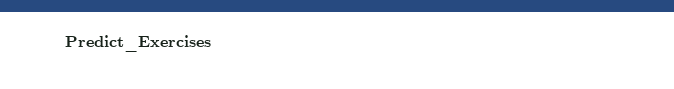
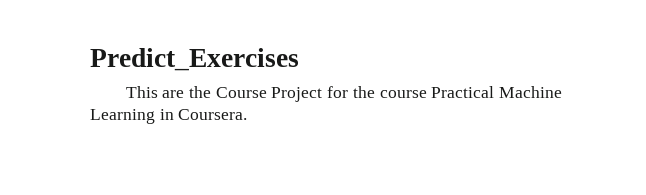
+ This are the Course Project for the course Practical Machine Learning in Coursera.

